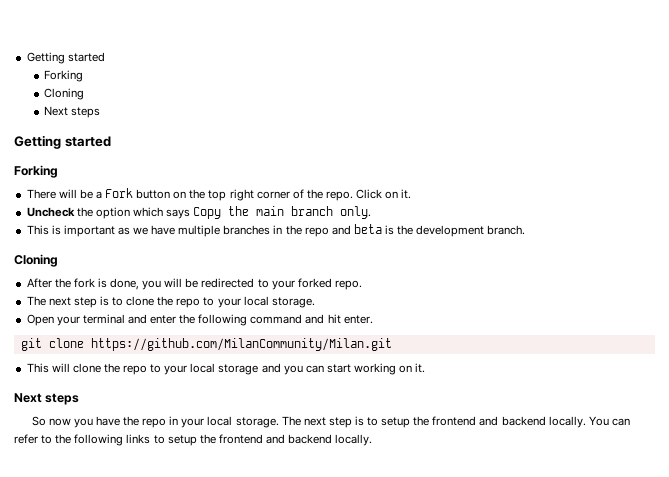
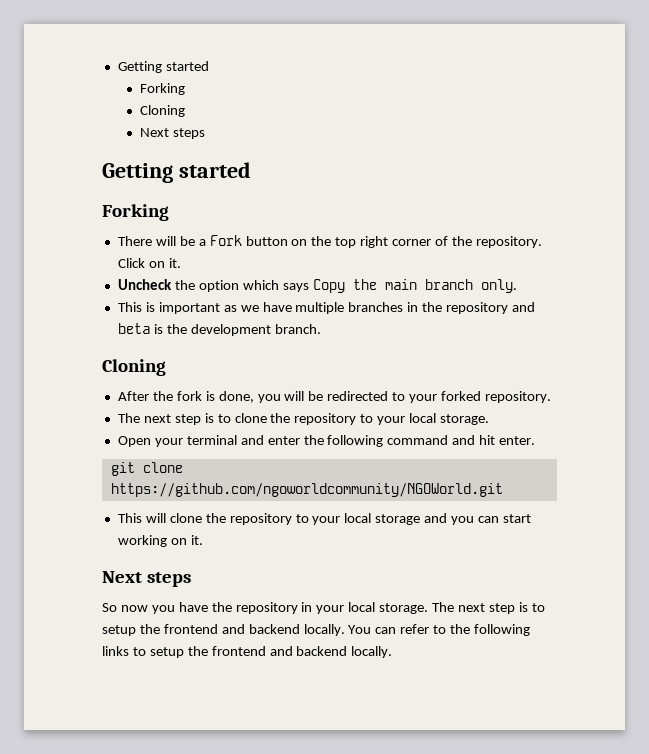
- There will be a Fork button on the top right corner of the repo.
+ There will be a Fork button on the top right corner of the repository.
- This is important as we have multiple branches in the repo and beta is the development branch.
+ This is important as we have multiple branches in the repository and beta is the development branch.
- After the fork is done, you will be redirected to your forked repo.
+ After the fork is done, you will be redirected to your forked repository.
- The next step is to clone the repo to your local storage.
+ The next step is to clone the repository to your local storage.
- git clone https://github.com/MilanCommunity/Milan.git
+ git clone https://github.com/ngoworldcommunity/NGOWorld.git
- This will clone the repo to your local storage and you can start working on it.
+ This will clone the repository to your local storage and you can start working on it.
- So now you have the repo in your local storage.
+ So now you have the repository in your local storage.

